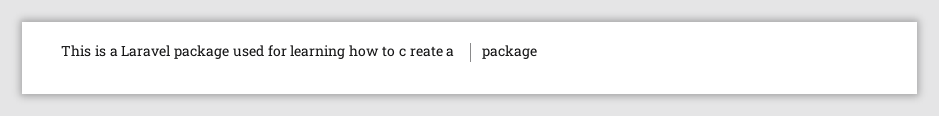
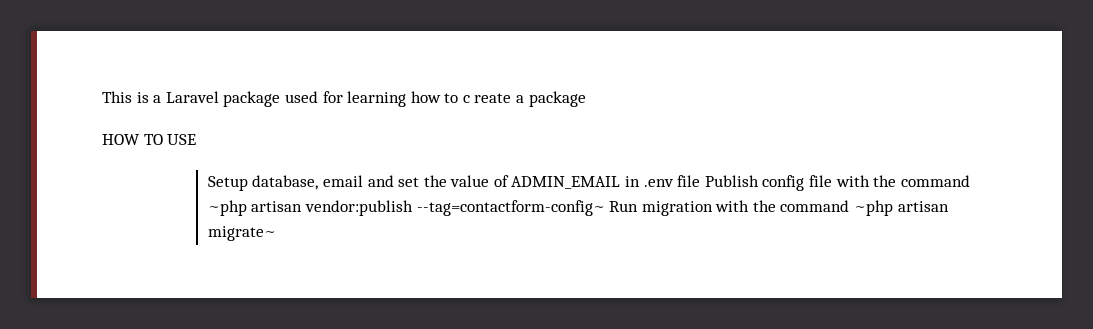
+ HOW TO USE
+ Setup database, email and set the value of ADMIN_EMAIL in .env file Publish config file with the command ~php artisan vendor:publish --tag=contactform-config~ Run migration with the command ~php artisan migrate~

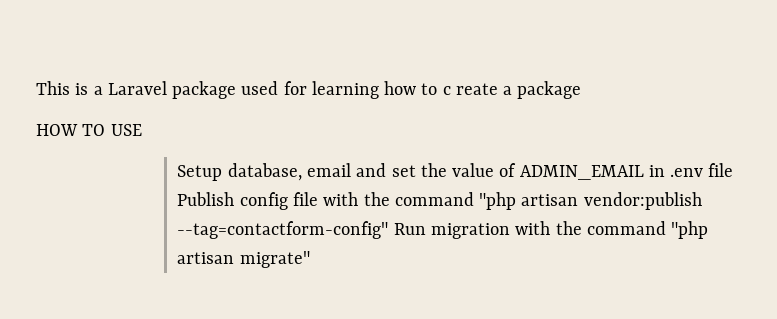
- Setup database, email and set the value of ADMIN_EMAIL in .env file Publish config file with the command ~php artisan vendor:publish --tag=contactform-config~ Run migration with the command ~php artisan migrate~
+ Setup database, email and set the value of ADMIN_EMAIL in .env file Publish config file with the command "php artisan vendor:publish --tag=contactform-config" Run migration with the command "php artisan migrate"

